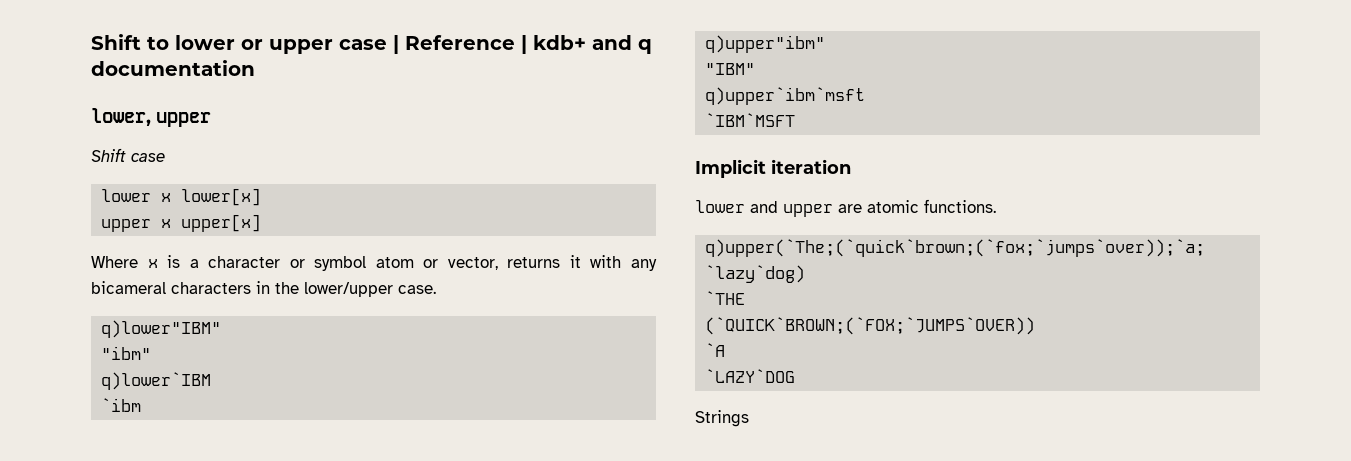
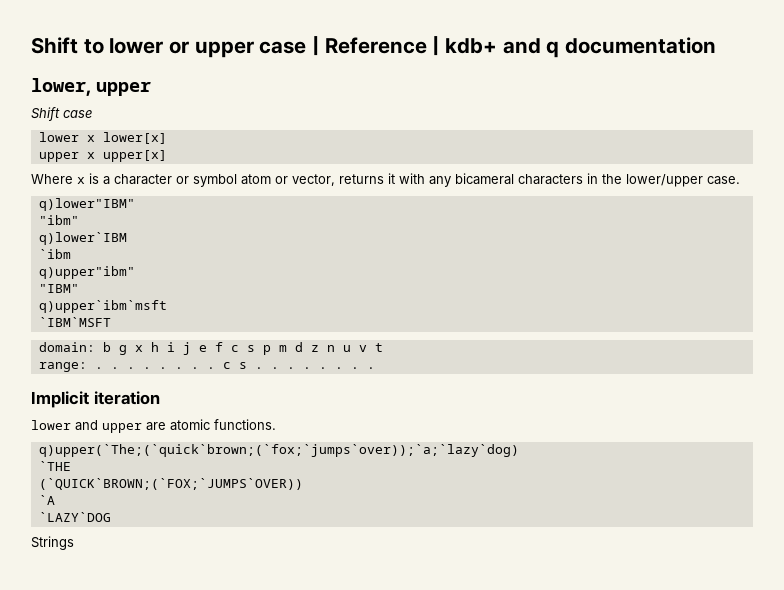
+ domain: b g x h i j e f c s p m d z n u v t
+ range: . . . . . . . . c s . . . . . . . .

